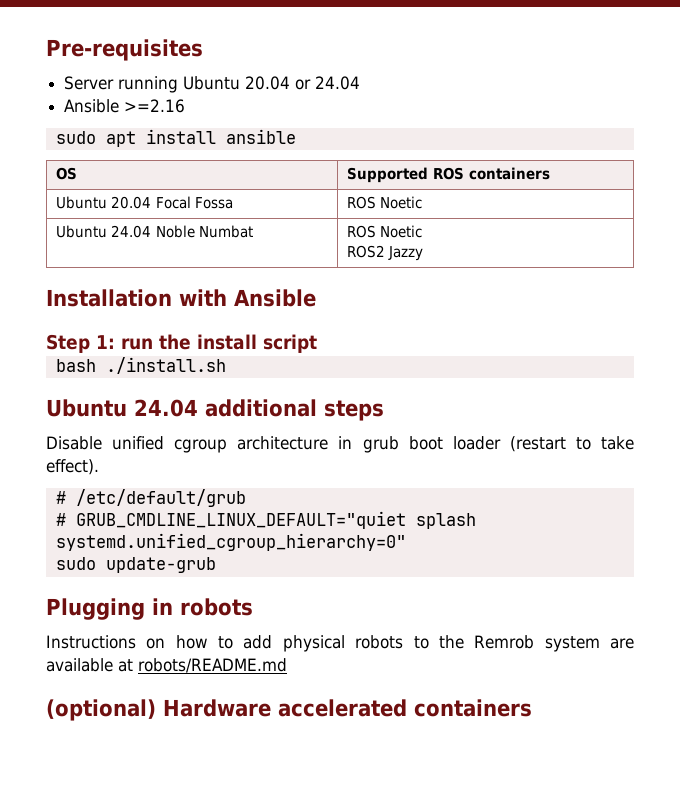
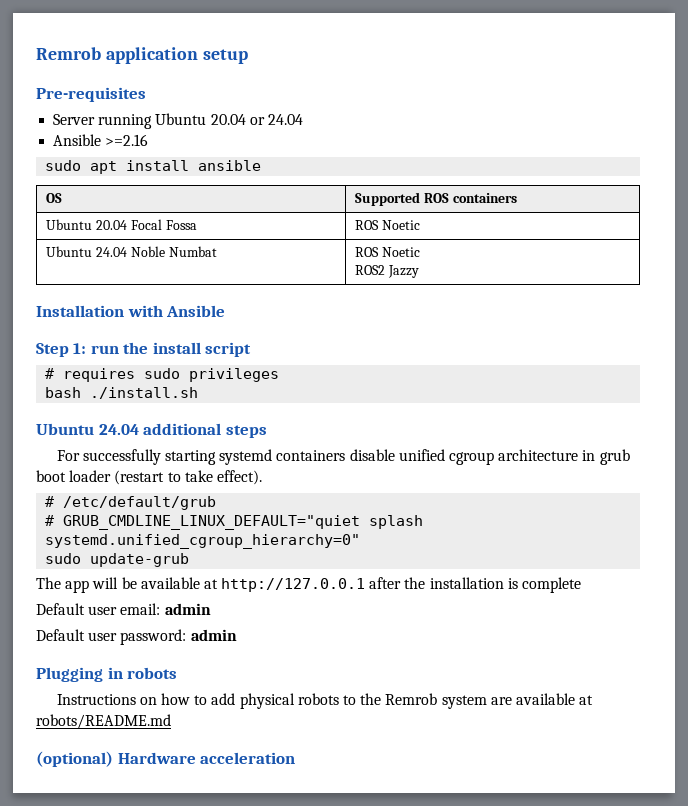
+ Remrob application setup
+ # requires sudo privileges
- Disable unified cgroup architecture in grub boot loader (restart to take effect).
+ For successfully starting systemd containers disable unified cgroup architecture in grub boot loader (restart to take effect).
+ The app will be available at http://127.0.0.1 after the installation is complete
+ Default user email: admin
+ Default user password: admin
- (optional) Hardware accelerated containers
+ (optional) Hardware acceleration

